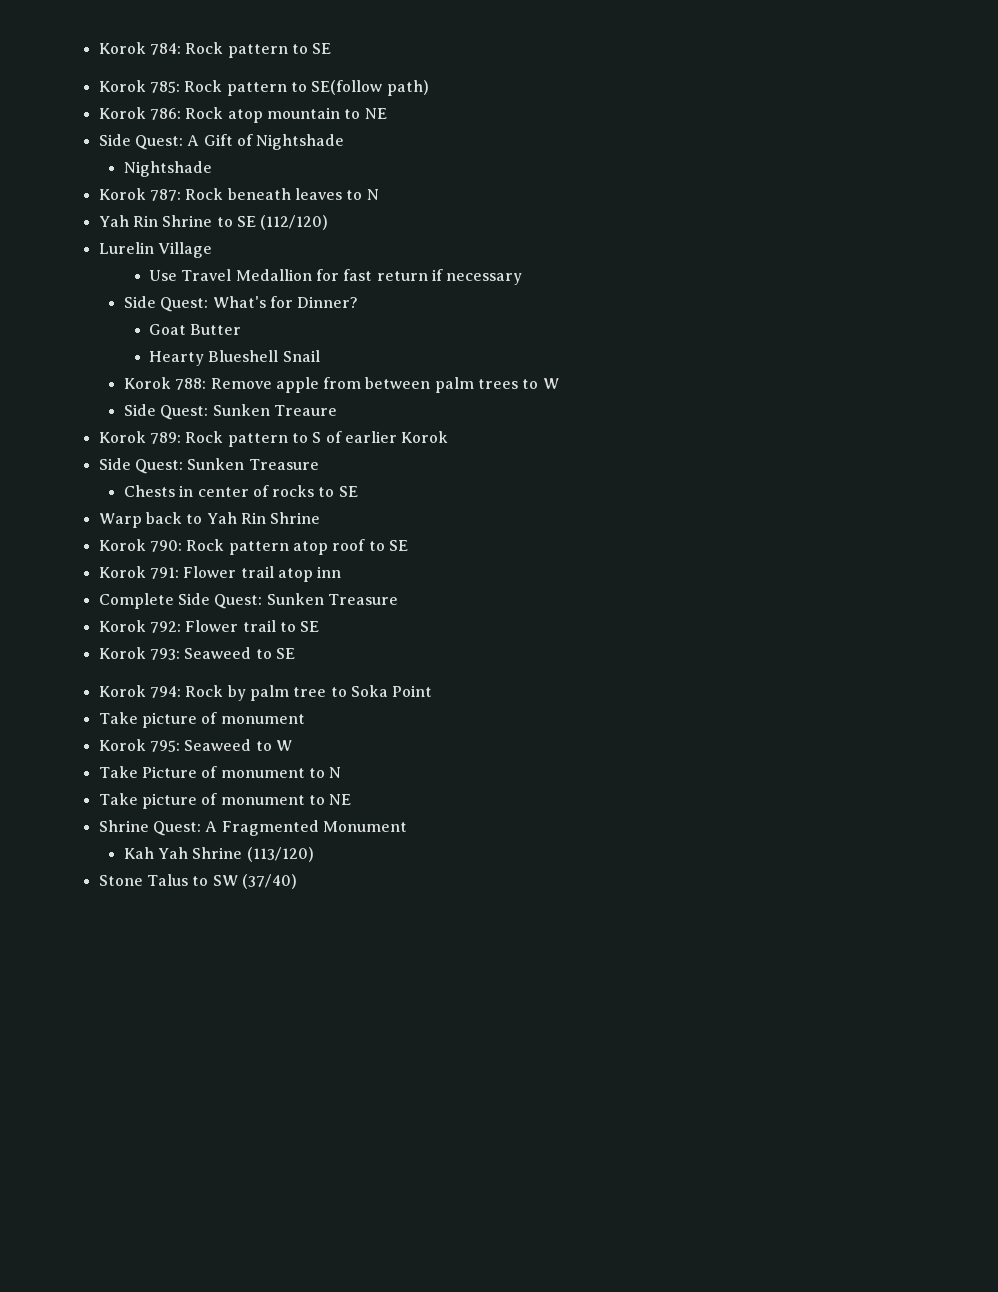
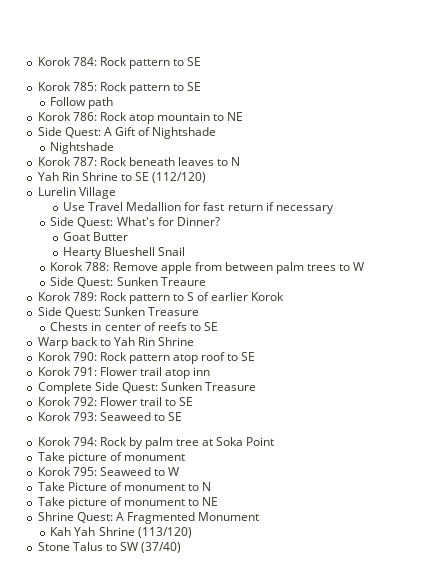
- Korok 785: Rock pattern to SE(follow path)
+ Korok 785: Rock pattern to SE
+ Follow path
- Chests in center of rocks to SE
+ Chests in center of reefs to SE
- Korok 794: Rock by palm tree to Soka Point
+ Korok 794: Rock by palm tree at Soka Point

